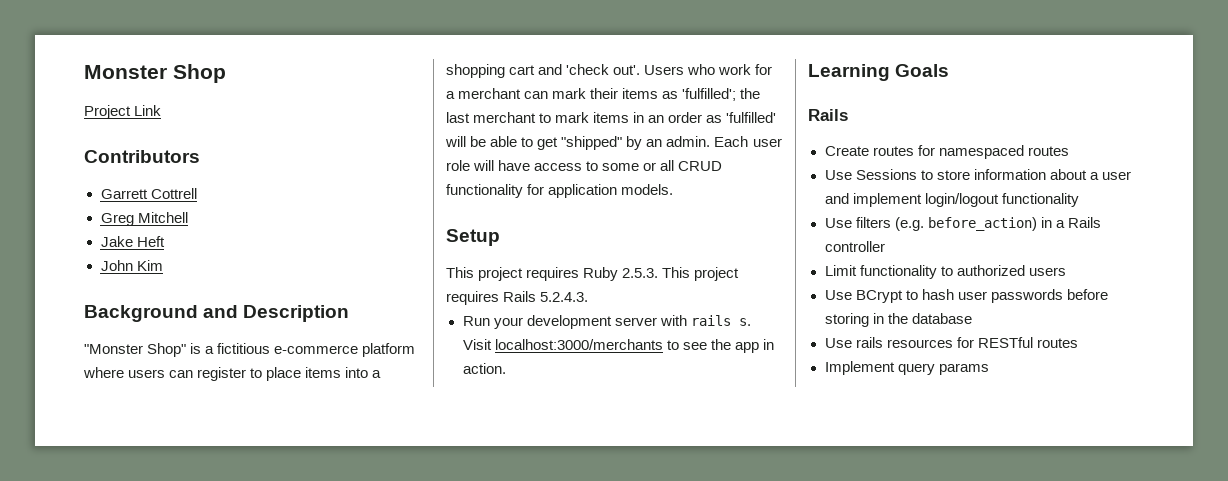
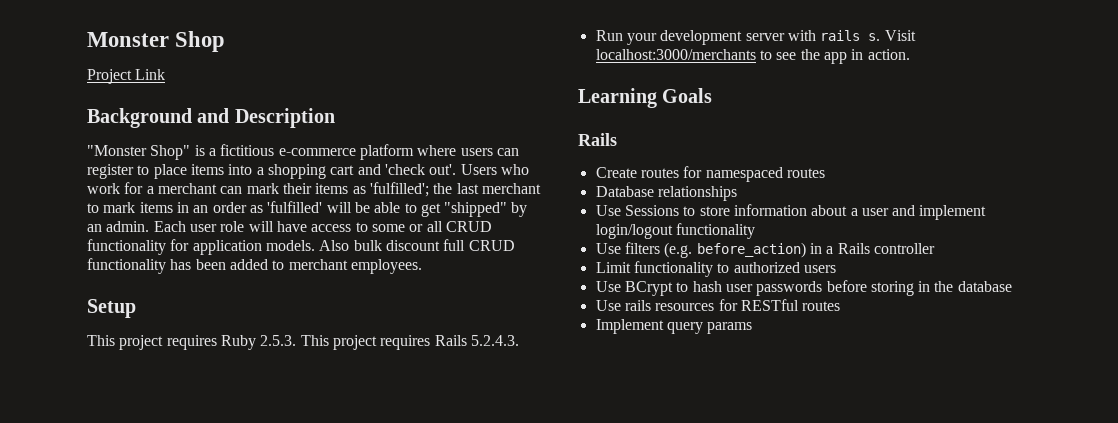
- Contributors
- Garrett Cottrell
- Greg Mitchell
- Jake Heft
- John Kim
+ Also bulk discount full CRUD functionality has been added to merchant employees.
+ Database relationships

